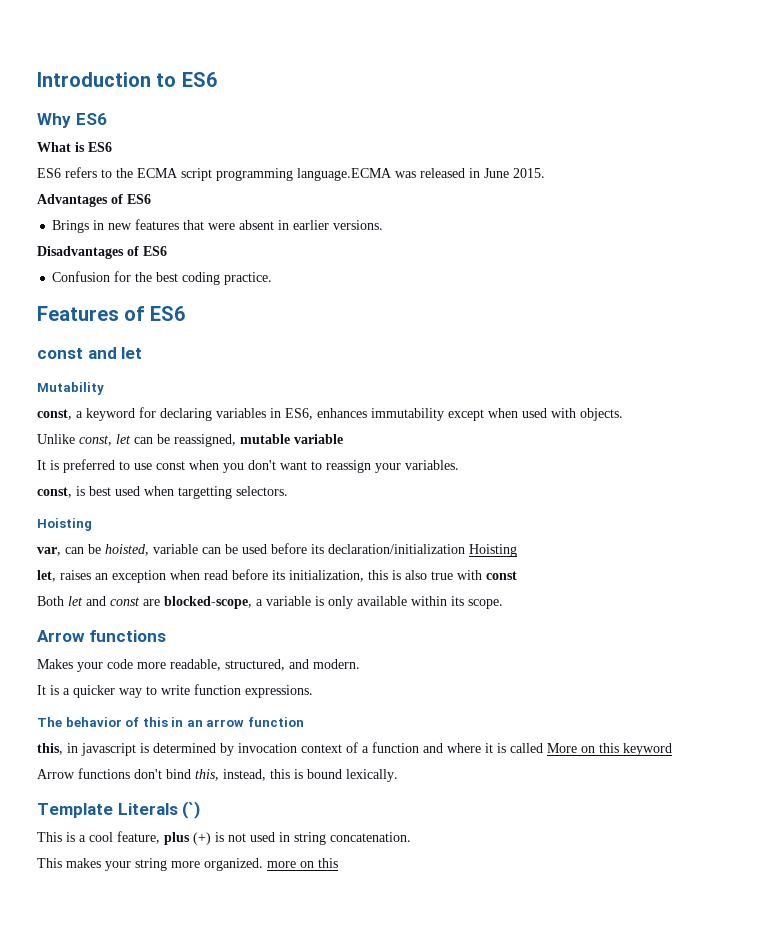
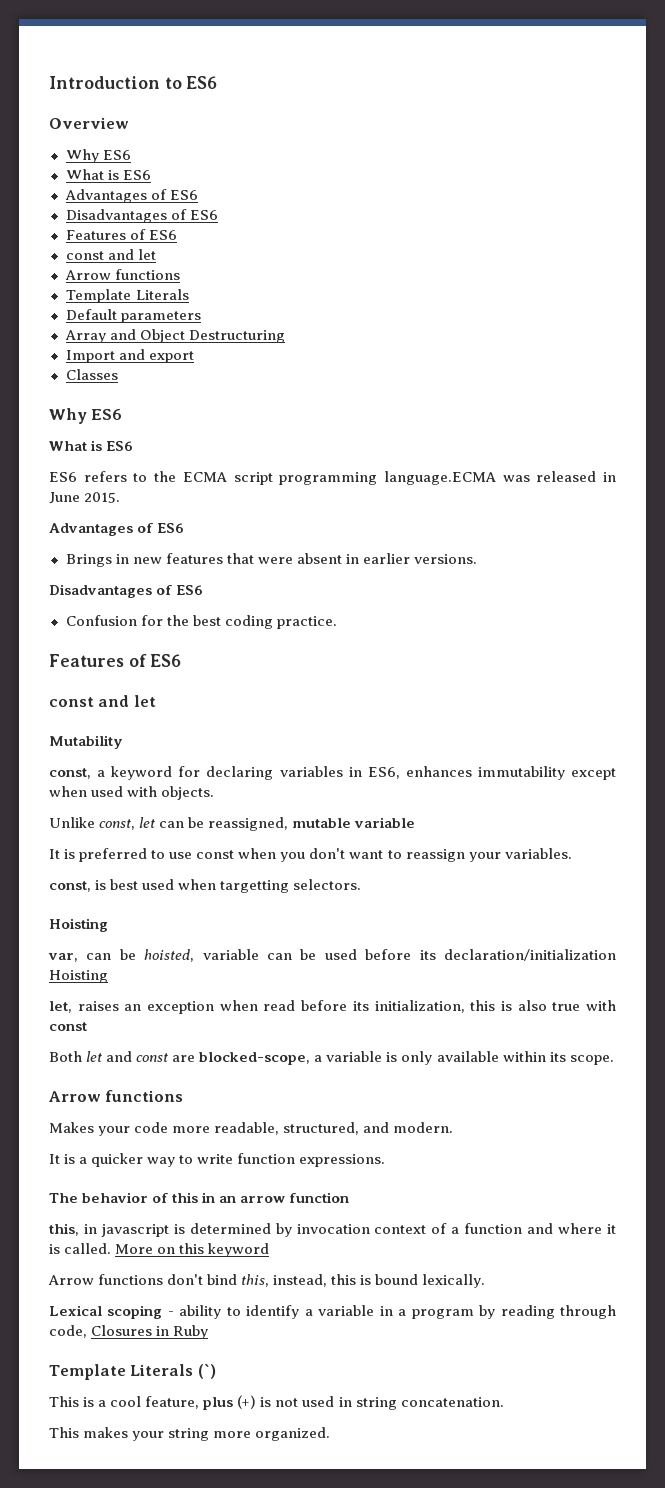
+ Overview
+ Why ES6
+ What is ES6
+ Advantages of ES6
+ Disadvantages of ES6
+ Features of ES6
+ const and let
+ Arrow functions
+ Template Literals
+ Default parameters
+ Array and Object Destructuring
+ Import and export
+ Classes
- this, in javascript is determined by invocation context of a function and where it is called More on this keyword
+ this, in javascript is determined by invocation context of a function and where it is called. More on this keyword
+ Lexical scoping - ability to identify a variable in a program by reading through code, Closures in Ruby
- This makes your string more organized. more on this
+ This makes your string more organized.

